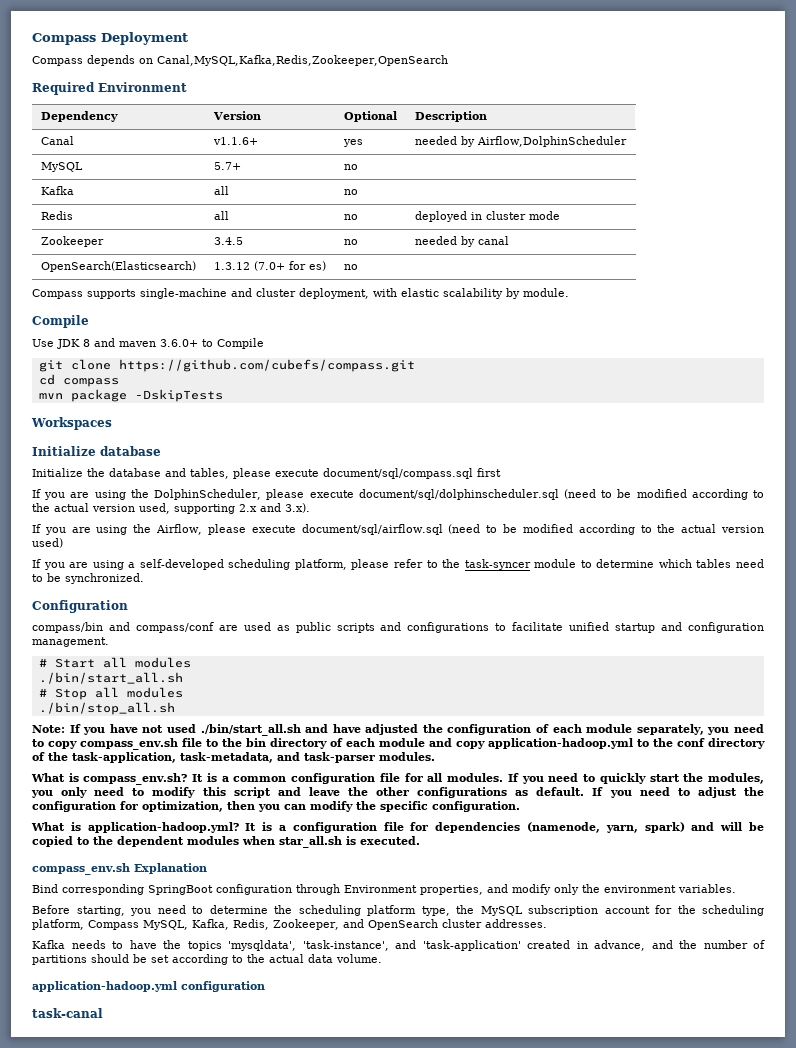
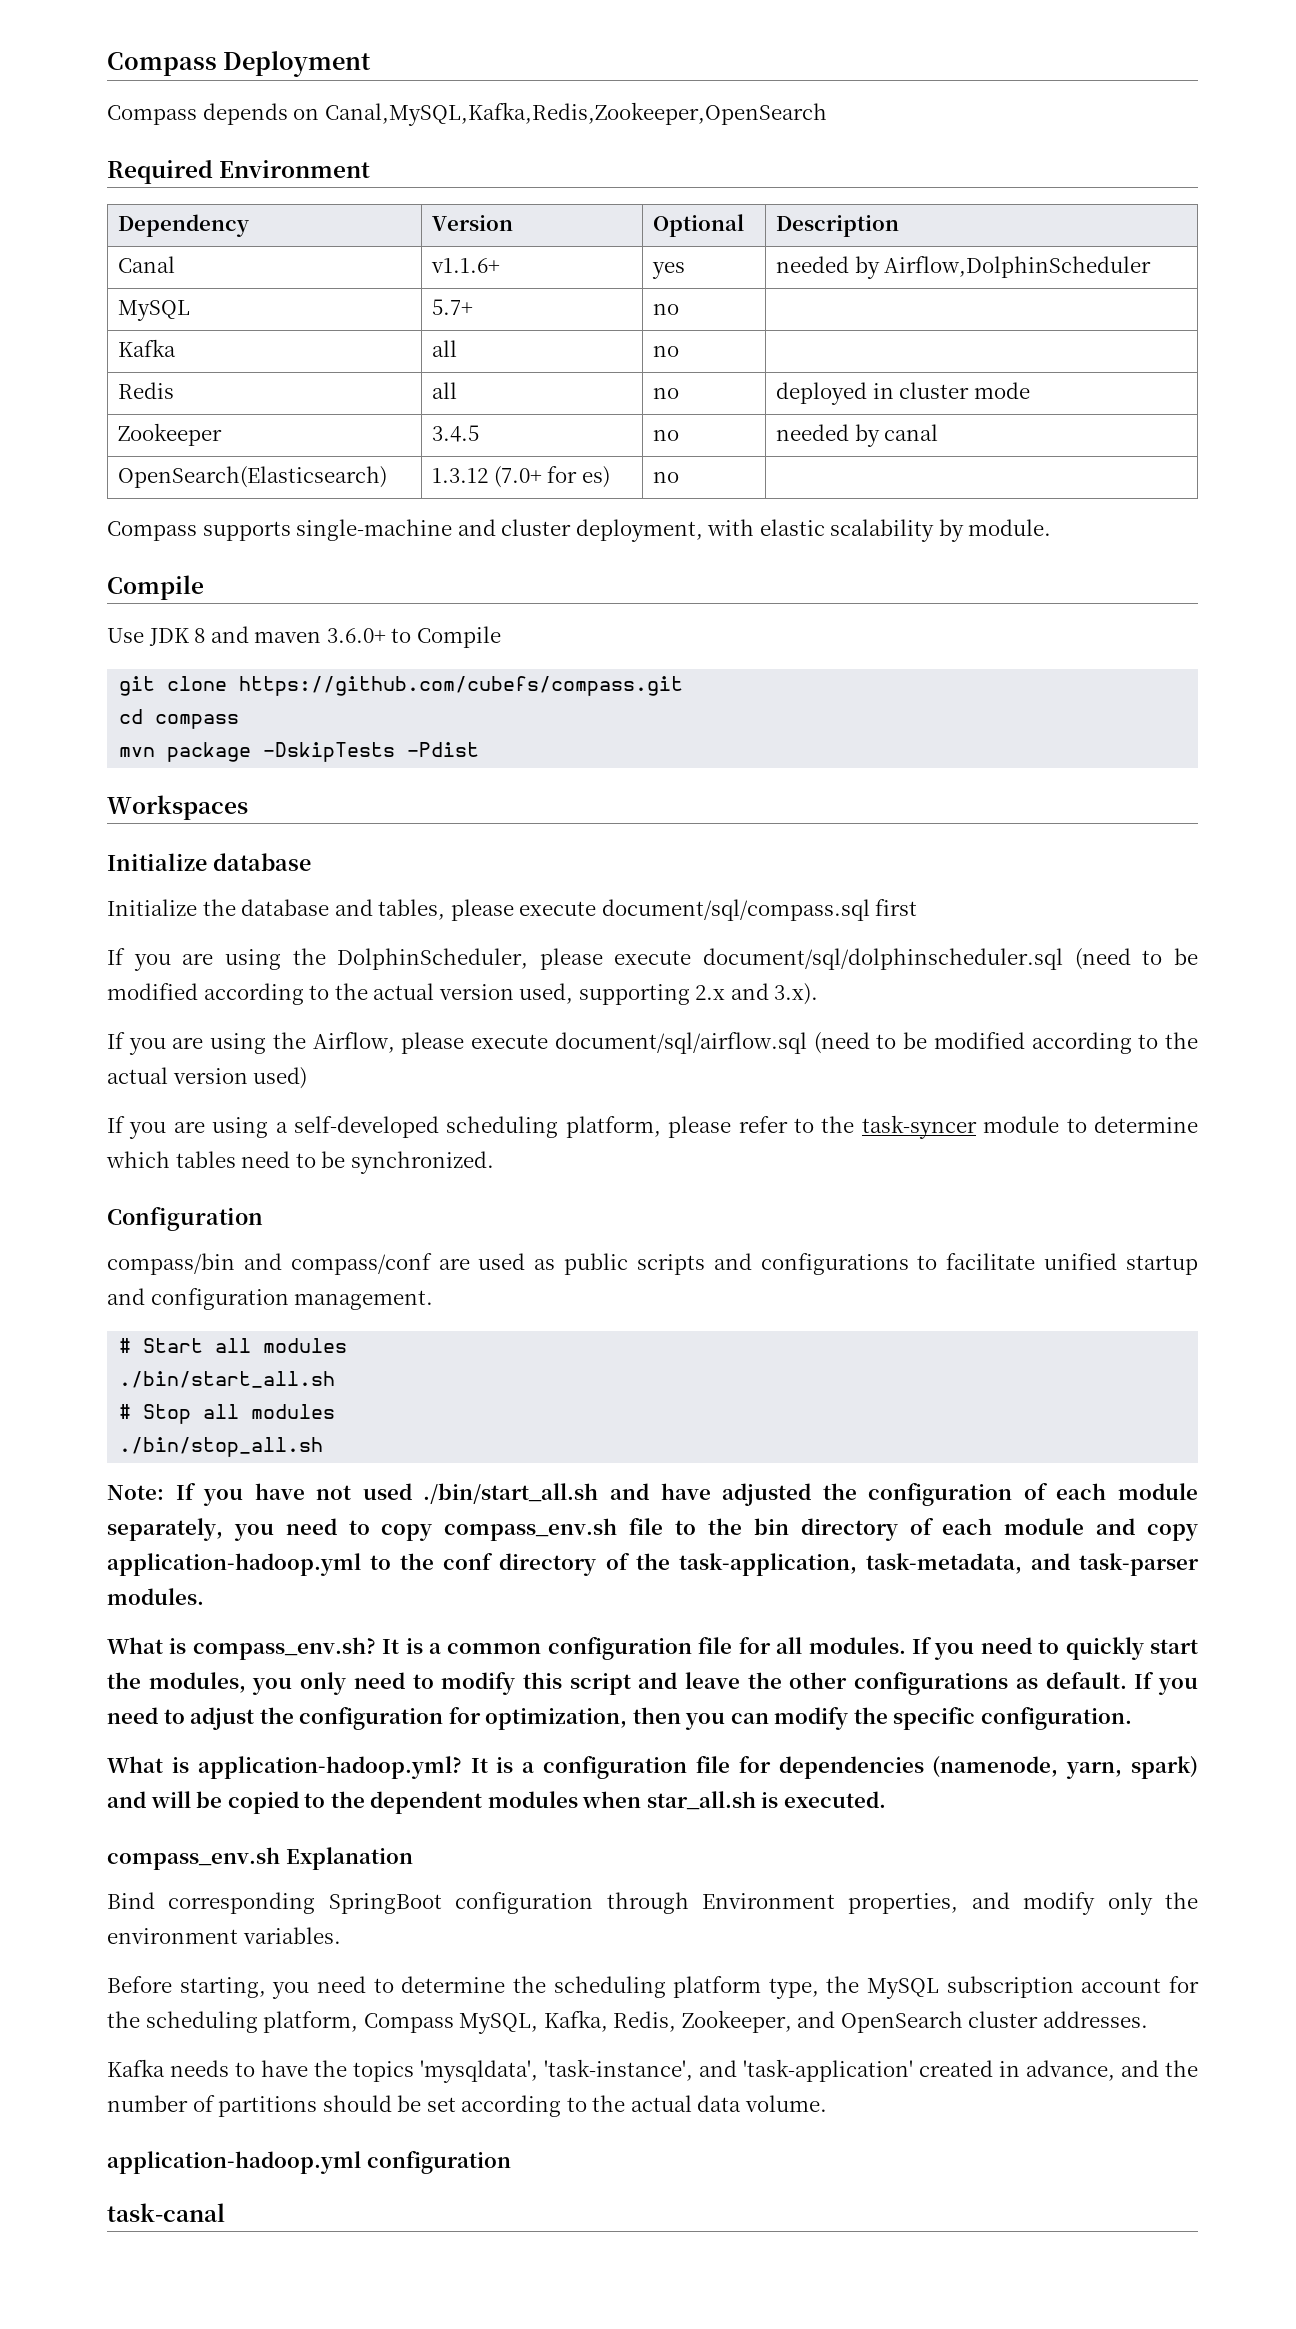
- mvn package -DskipTests
+ mvn package -DskipTests -Pdist

